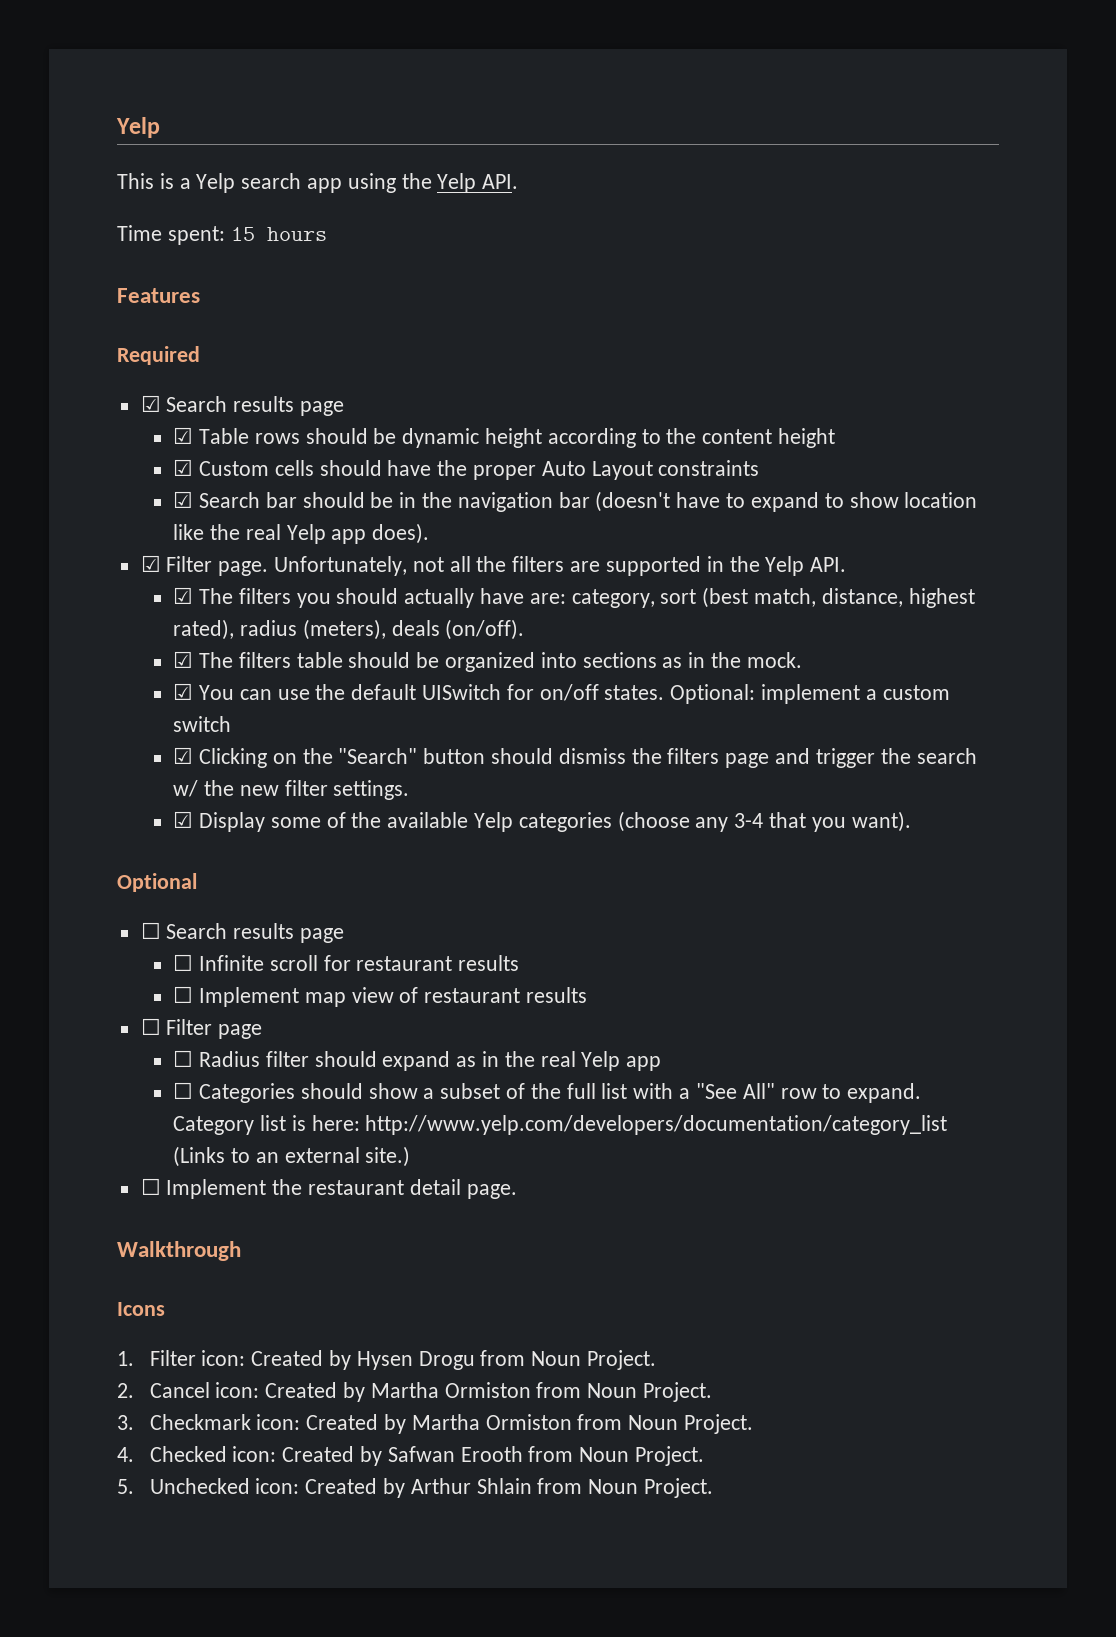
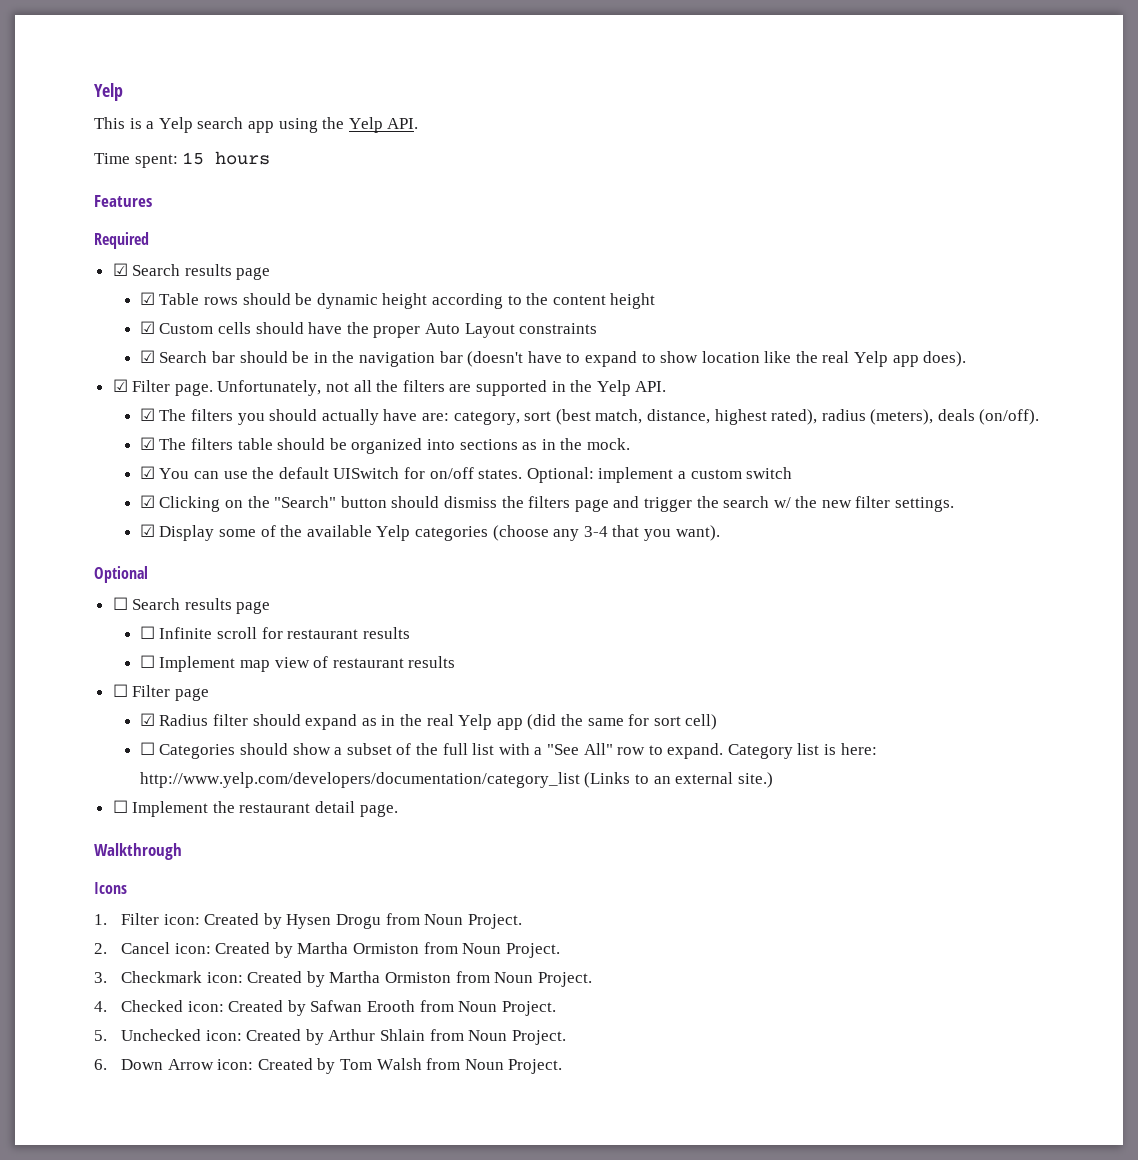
- ☐ Radius filter should expand as in the real Yelp app
+ ☑ Radius filter should expand as in the real Yelp app (did the same for sort cell)
+ 6. Down Arrow icon: Created by Tom Walsh from Noun Project.

